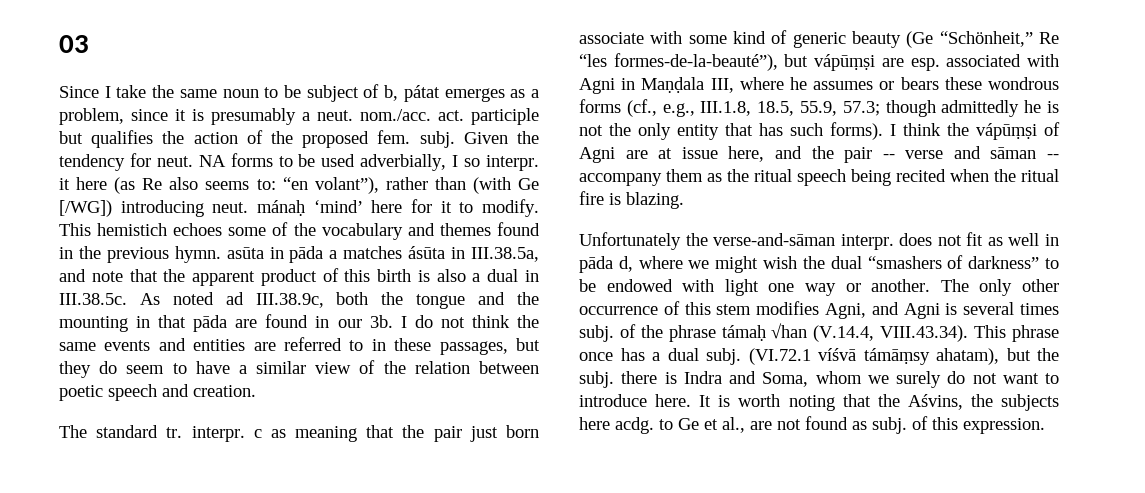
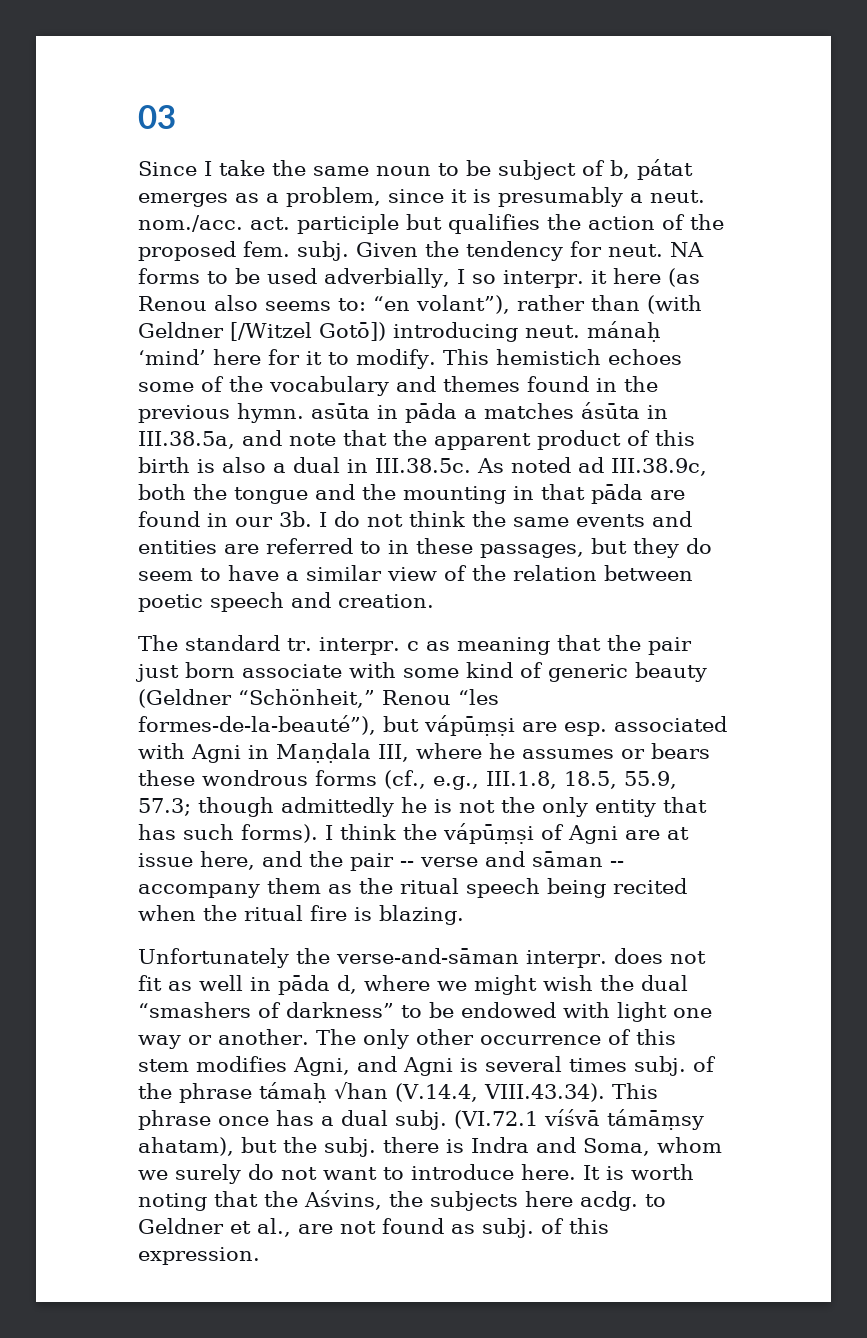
- NA forms to be used adverbially, I so interpr. it here (as Re also seems to: “en volant”), rather than (with Ge [/WG]) introducing neut. mánaḥ ‘mind’ here for it to modify.
+ NA forms to be used adverbially, I so interpr. it here (as Renou also seems to: “en volant”), rather than (with Geldner [/Witzel Gotō]) introducing neut. mánaḥ ‘mind’ here for it to modify.
- The standard tr. interpr. c as meaning that the pair just born associate with some kind of generic beauty (Ge “Schönheit,” Re “les formes-de-la-beauté”), but vápūṃṣi are esp. associated with Agni in Maṇḍala III, where he assumes or bears these wondrous forms (cf., e.g., III.1.8, 18.5, 55.9, 57.3; though admittedly he is not the only entity that has such forms).
+ The standard tr. interpr. c as meaning that the pair just born associate with some kind of generic beauty (Geldner “Schönheit,” Renou “les formes-de-la-beauté”), but vápūṃṣi are esp. associated with Agni in Maṇḍala III, where he assumes or bears these wondrous forms (cf., e.g., III.1.8, 18.5, 55.9, 57.3; though admittedly he is not the only entity that has such forms).
- It is worth noting that the Aśvins, the subjects here acdg. to Ge et al., are not found as subj. of this expression.
+ It is worth noting that the Aśvins, the subjects here acdg. to Geldner et al., are not found as subj. of this expression.

